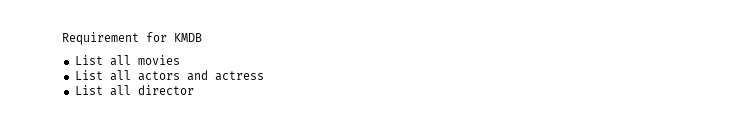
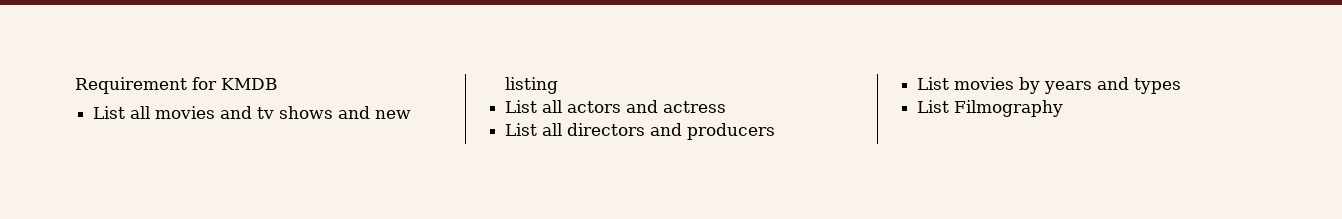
- List all movies
+ List all movies and tv shows and new listing
- List all director
+ List all directors and producers
+ List movies by years and types
+ List Filmography

